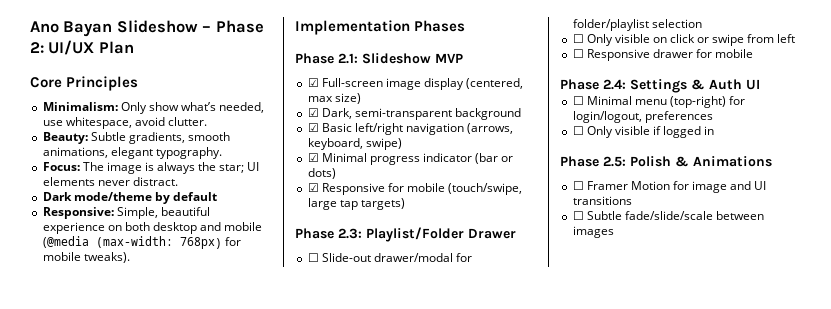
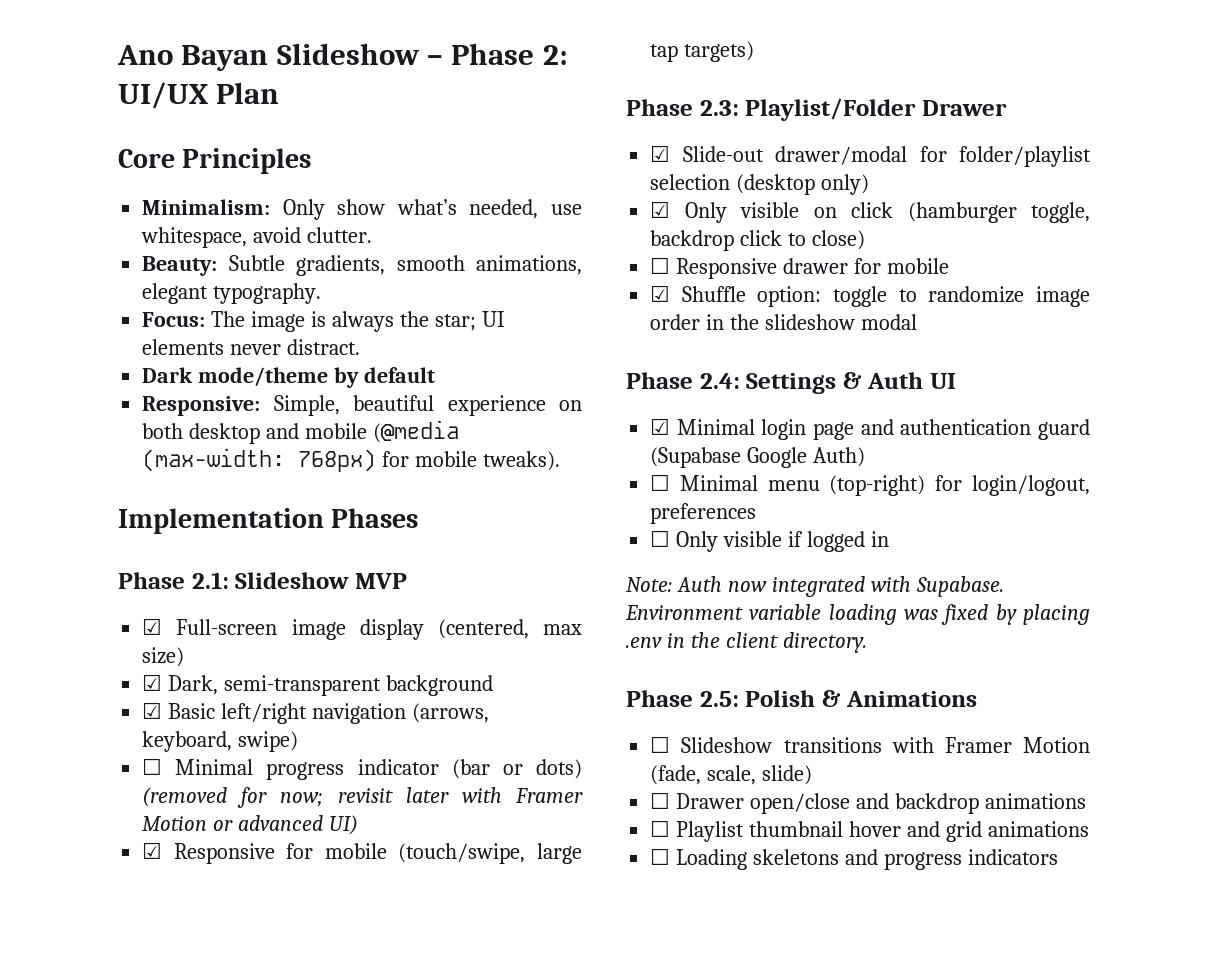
- ☑ Minimal progress indicator (bar or dots)
+ ☐ Minimal progress indicator (bar or dots) (removed for now; revisit later with Framer Motion or advanced UI)
- ☐ Slide-out drawer/modal for folder/playlist selection
- ☐ Only visible on click or swipe from left
+ ☑ Slide-out drawer/modal for folder/playlist selection (desktop only)
+ ☑ Only visible on click (hamburger toggle, backdrop click to close)
+ ☑ Shuffle option: toggle to randomize image order in the slideshow modal
+ ☑ Minimal login page and authentication guard (Supabase Google Auth)
+ Note: Auth now integrated with Supabase. Environment variable loading was fixed by placing .env in the client directory.
- ☐ Framer Motion for image and UI transitions
- ☐ Subtle fade/slide/scale between images
+ ☐ Slideshow transitions with Framer Motion (fade, scale, slide)
+ ☐ Drawer open/close and backdrop animations
+ ☐ Playlist thumbnail hover and grid animations
+ ☐ Loading skeletons and progress indicators

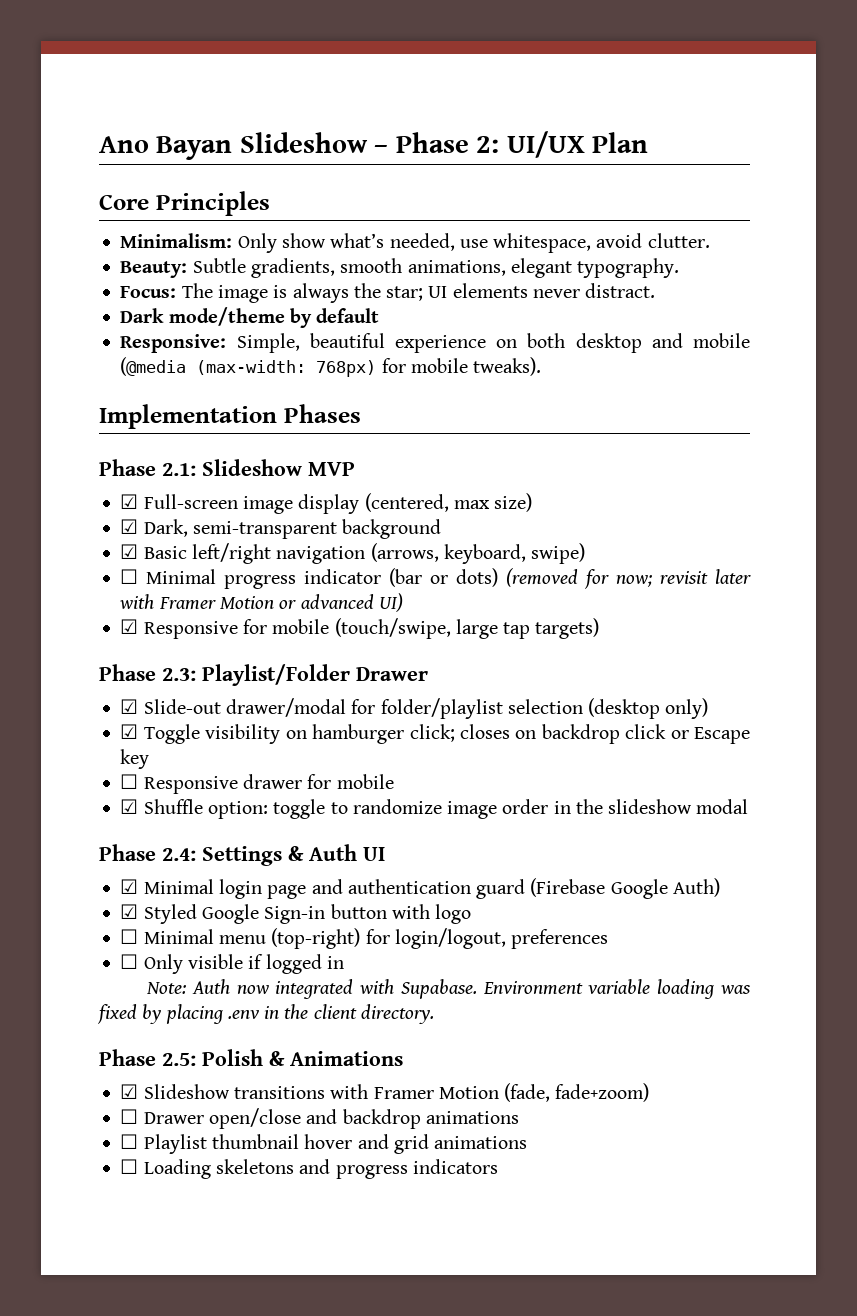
- ☑ Only visible on click (hamburger toggle, backdrop click to close)
+ ☑ Toggle visibility on hamburger click; closes on backdrop click or Escape key
- ☑ Minimal login page and authentication guard (Supabase Google Auth)
+ ☑ Minimal login page and authentication guard (Firebase Google Auth)
+ ☑ Styled Google Sign-in button with logo
- ☐ Slideshow transitions with Framer Motion (fade, scale, slide)
+ ☑ Slideshow transitions with Framer Motion (fade, fade+zoom)

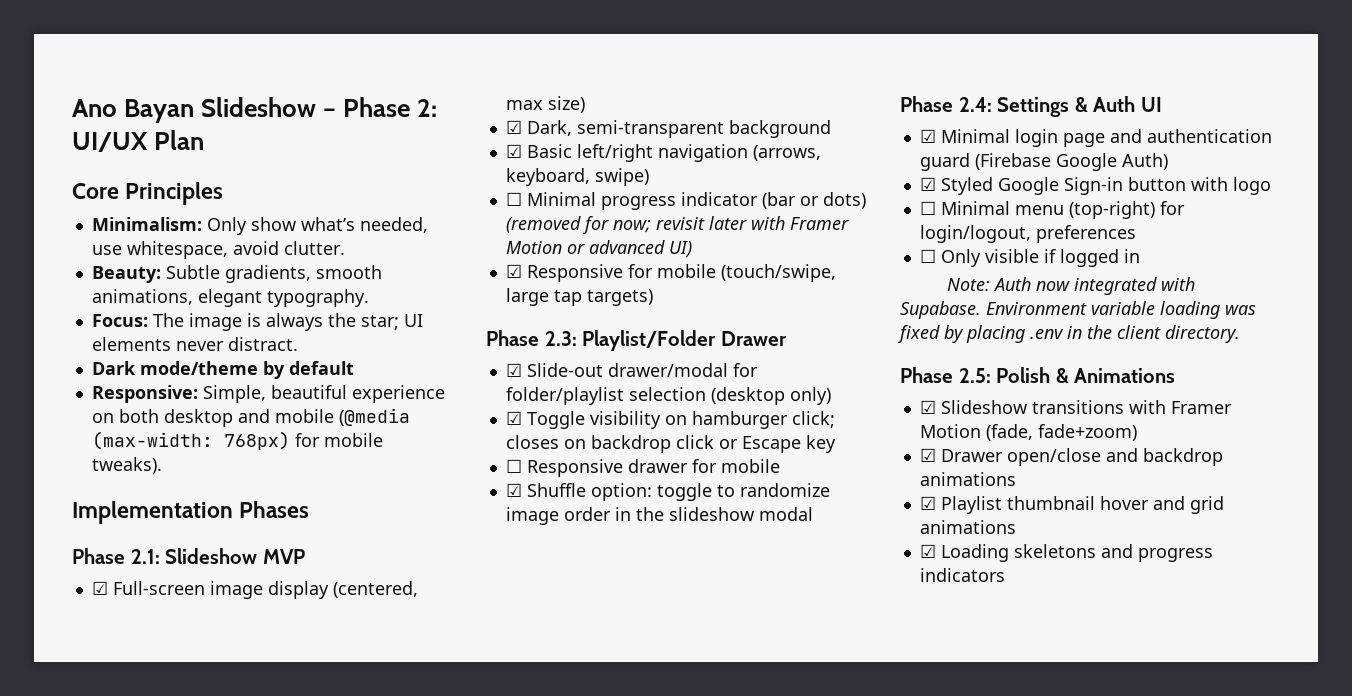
- ☐ Drawer open/close and backdrop animations
+ ☑ Drawer open/close and backdrop animations
- ☐ Playlist thumbnail hover and grid animations
+ ☑ Playlist thumbnail hover and grid animations
- ☐ Loading skeletons and progress indicators
+ ☑ Loading skeletons and progress indicators

